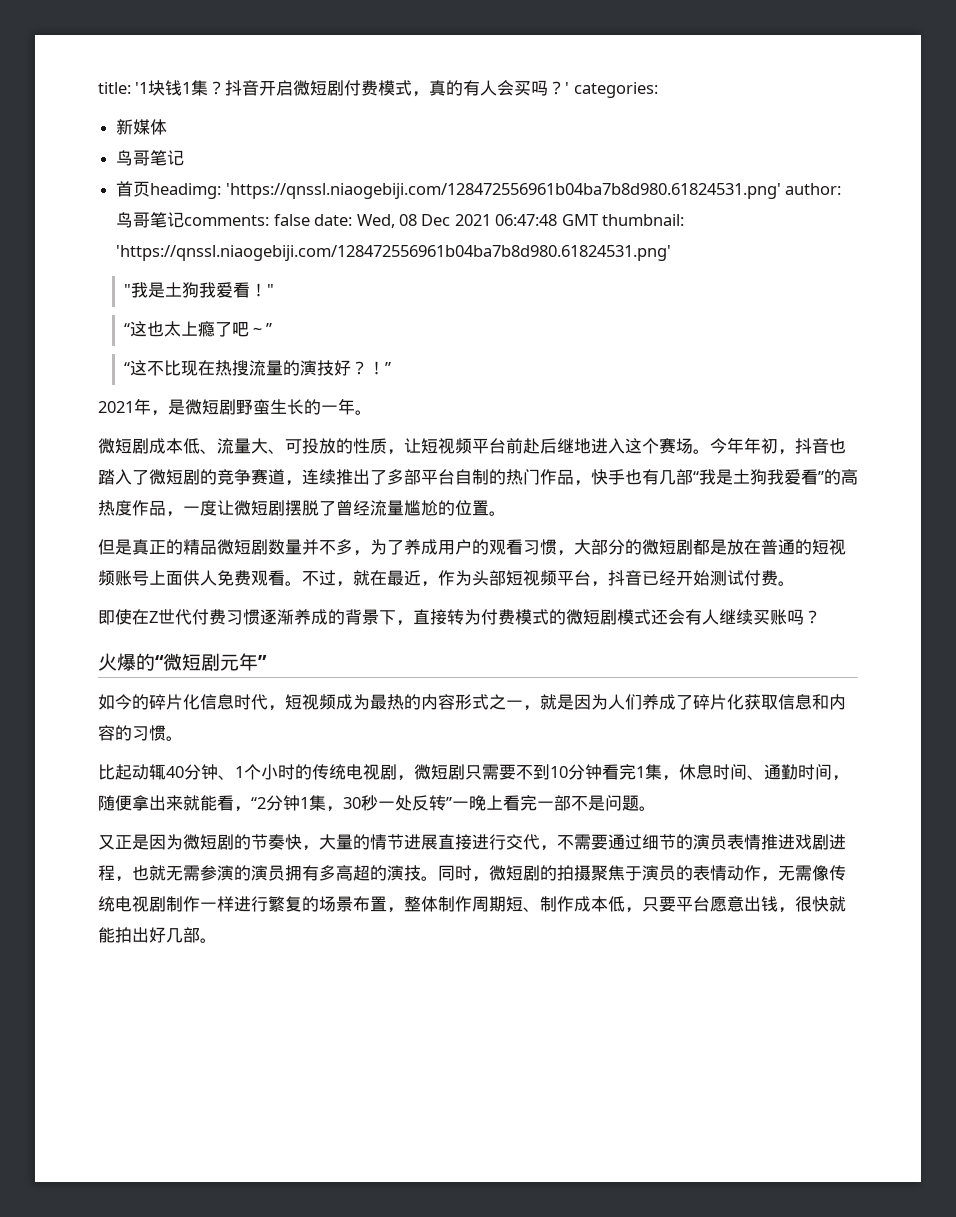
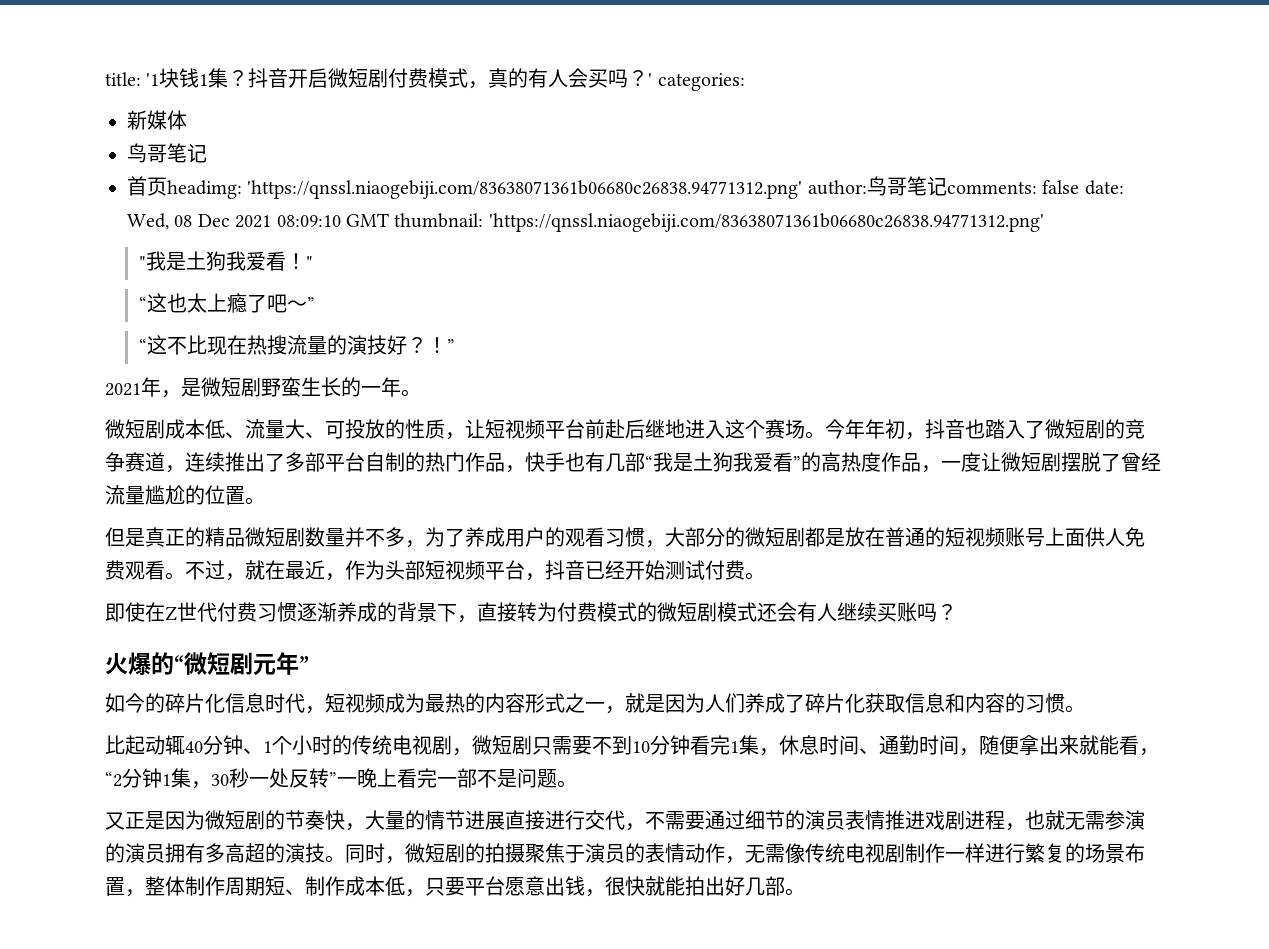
- 首页headimg: 'https://qnssl.niaogebiji.com/128472556961b04ba7b8d980.61824531.png' author:鸟哥笔记comments: false date: Wed, 08 Dec 2021 06:47:48 GMT thumbnail: 'https://qnssl.niaogebiji.com/128472556961b04ba7b8d980.61824531.png'
+ 首页headimg: 'https://qnssl.niaogebiji.com/83638071361b06680c26838.94771312.png' author:鸟哥笔记comments: false date: Wed, 08 Dec 2021 08:09:10 GMT thumbnail: 'https://qnssl.niaogebiji.com/83638071361b06680c26838.94771312.png'

